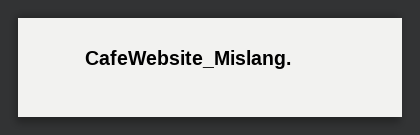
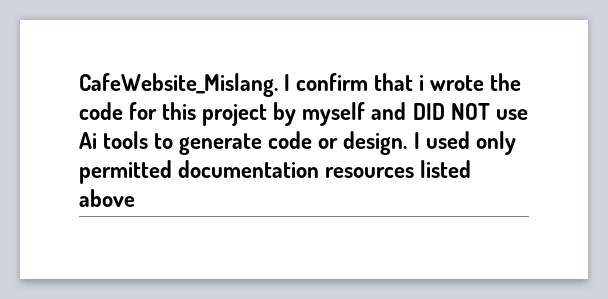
+ I confirm that i wrote the code for this project by myself and DID NOT use Ai tools to generate code or design. I used only permitted documentation resources listed above

